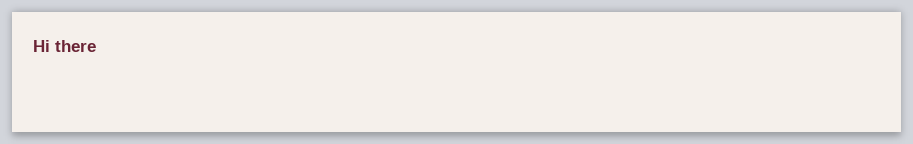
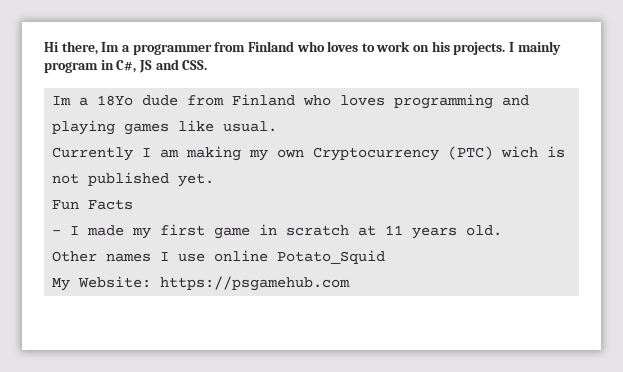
- Hi there
+ Hi there, Im a programmer from Finland who loves to work on his projects. I mainly program in C#, JS and CSS.
+ Im a 18Yo dude from Finland who loves programming and playing games like usual.
+ Currently I am making my own Cryptocurrency (PTC) wich is not published yet.
+ Fun Facts
+ - I made my first game in scratch at 11 years old.
+ Other names I use online Potato_Squid
+ My Website: https://psgamehub.com

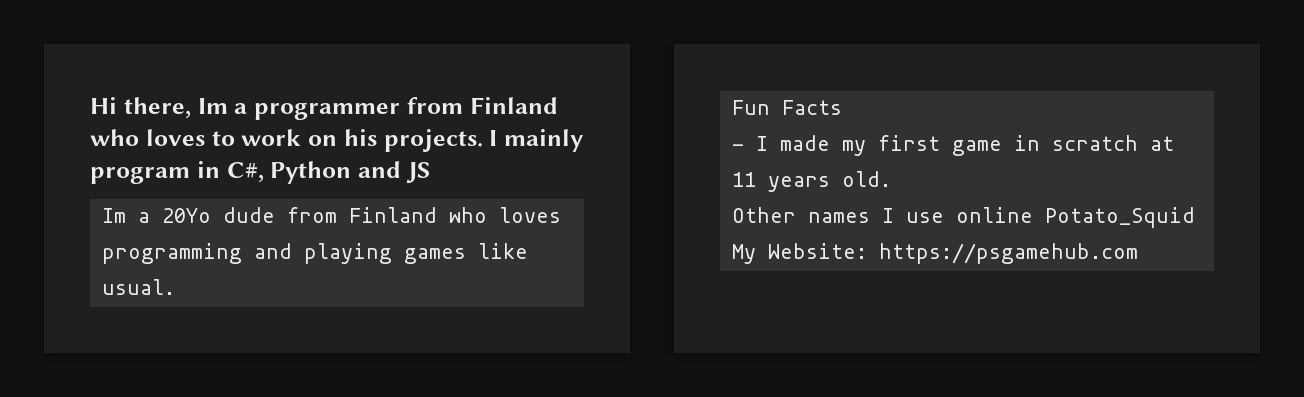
- I mainly program in C#, JS and CSS.
- Im a 18Yo dude from Finland who loves programming and playing games like usual.
+ I mainly program in C#, Python and JS
+ Im a 20Yo dude from Finland who loves programming and playing games like usual.
- Currently I am making my own Cryptocurrency (PTC) wich is not published yet.

